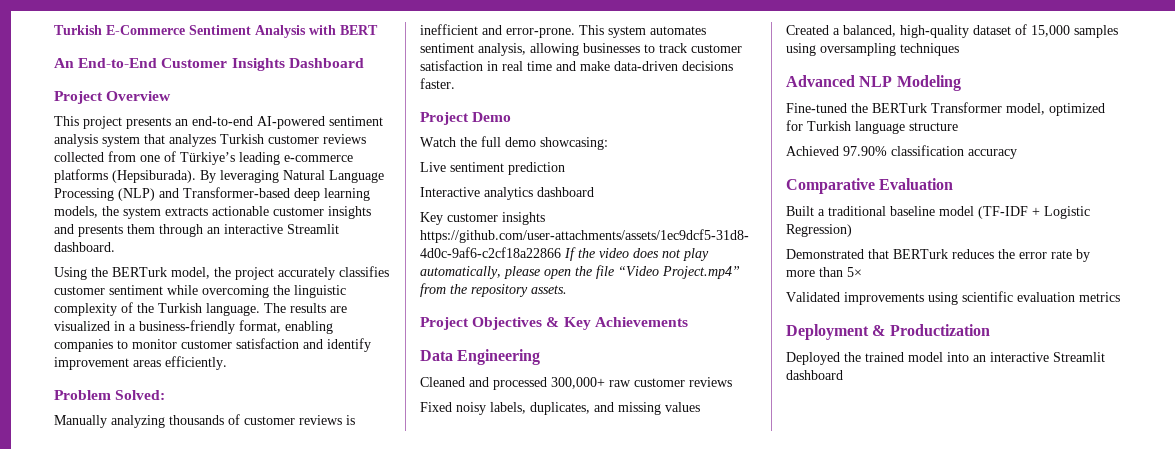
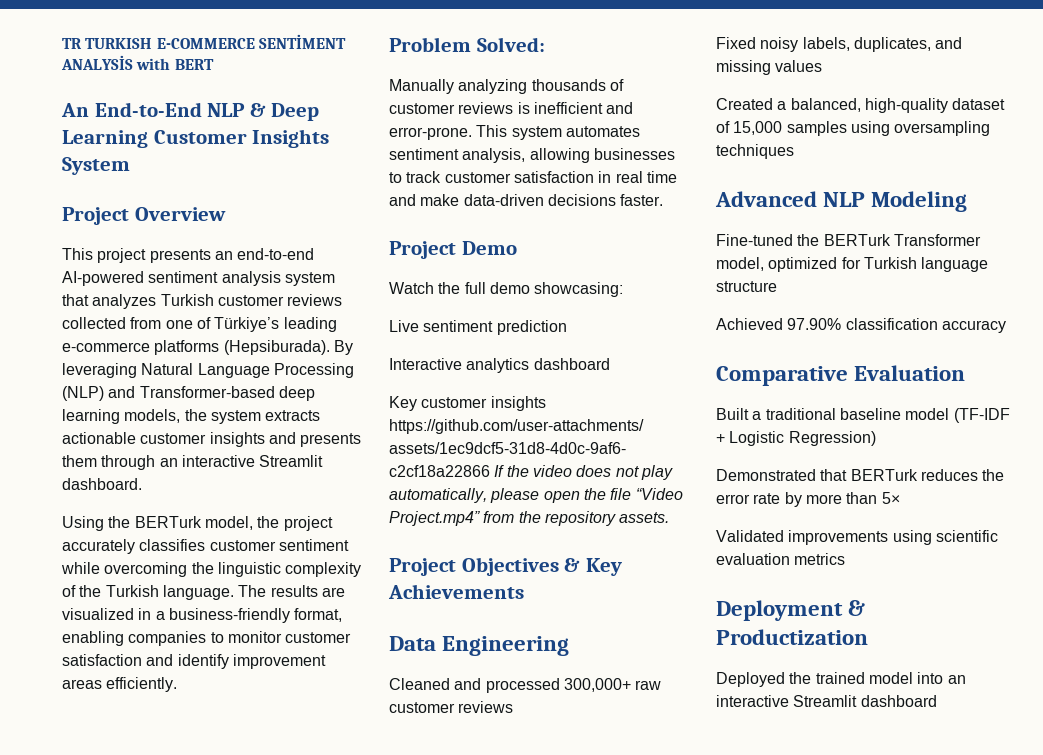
- Turkish E-Commerce Sentiment Analysis with BERT
+ TR TURKISH E-COMMERCE SENTİMENT ANALYSİS with BERT
- An End-to-End Customer Insights Dashboard
+ An End-to-End NLP & Deep Learning Customer Insights System

